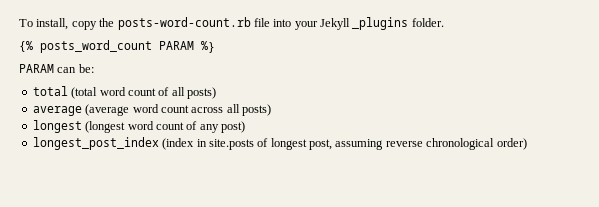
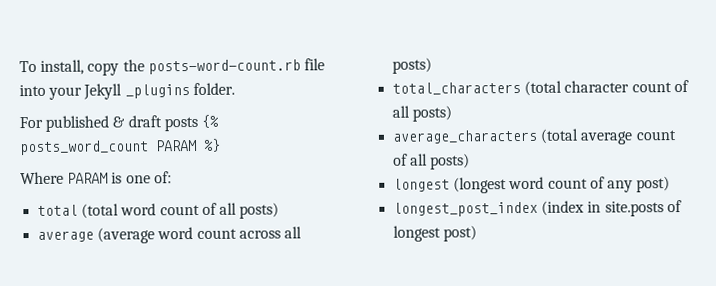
- {% posts_word_count PARAM %}
+ For published & draft posts {% posts_word_count PARAM %}
- PARAM can be:
+ Where PARAM is one of:
+ total_characters (total character count of all posts)
+ average_characters (total average count of all posts)
- longest_post_index (index in site.posts of longest post, assuming reverse chronological order)
+ longest_post_index (index in site.posts of longest post)

